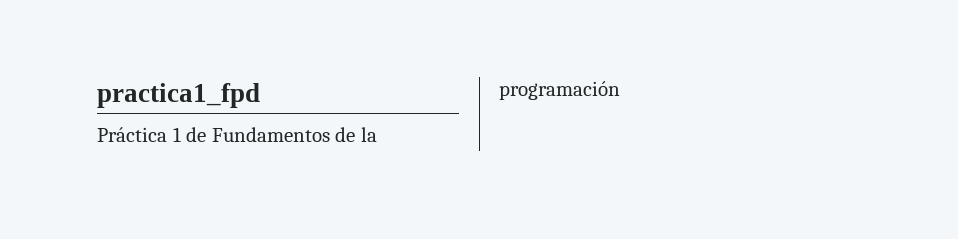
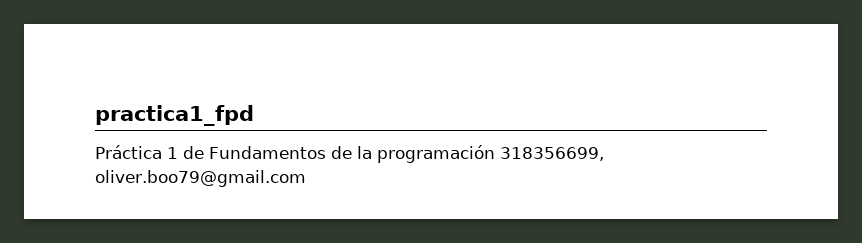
- Práctica 1 de Fundamentos de la programación
+ Práctica 1 de Fundamentos de la programación 318356699, oliver.boo79@gmail.com

